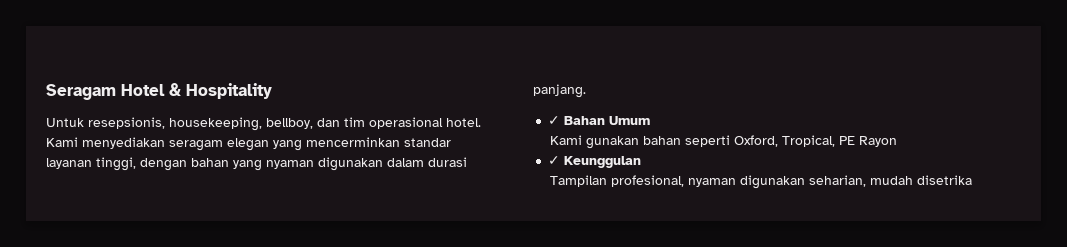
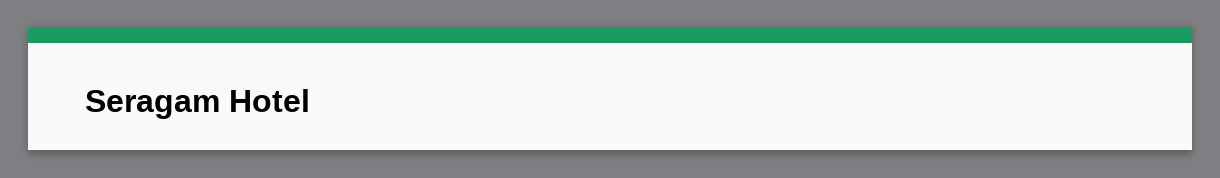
- Seragam Hotel & Hospitality
- Untuk resepsionis, housekeeping, bellboy, dan tim operasional hotel. Kami menyediakan seragam elegan yang mencerminkan standar layanan tinggi, dengan bahan yang nyaman digunakan dalam durasi panjang.
- ✓ Bahan Umum
- Kami gunakan bahan seperti Oxford, Tropical, PE Rayon
- ✓ Keunggulan
- Tampilan profesional, nyaman digunakan seharian, mudah disetrika
+ Seragam Hotel

